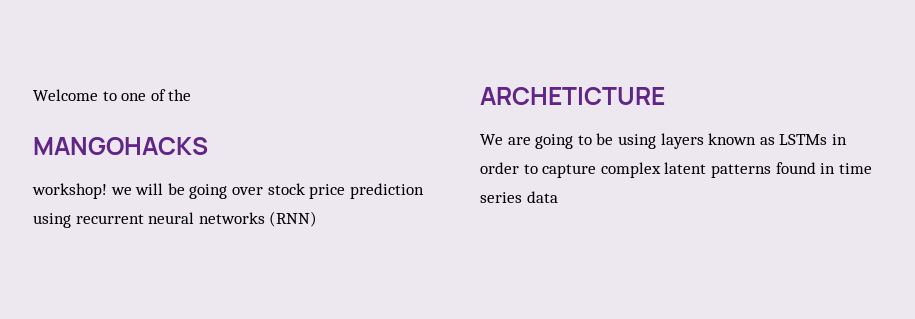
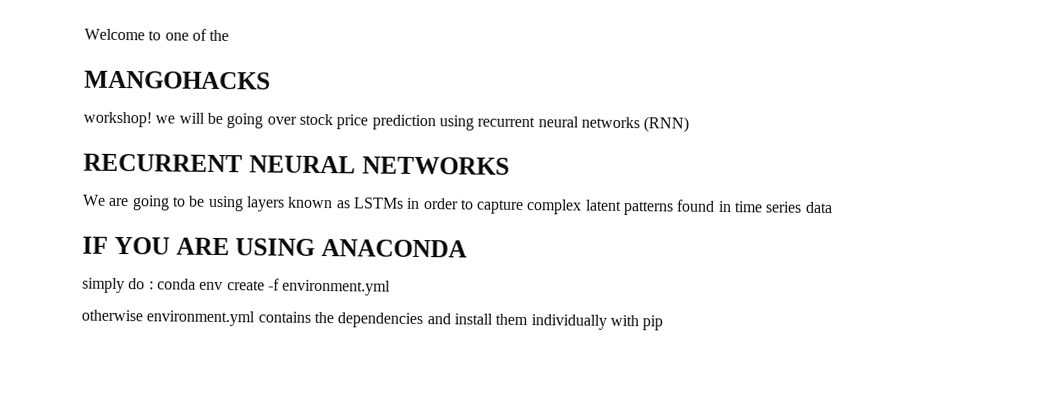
- ARCHETICTURE
+ RECURRENT NEURAL NETWORKS
+ IF YOU ARE USING ANACONDA
+ simply do : conda env create -f environment.yml
+ otherwise environment.yml contains the dependencies and install them individually with pip

